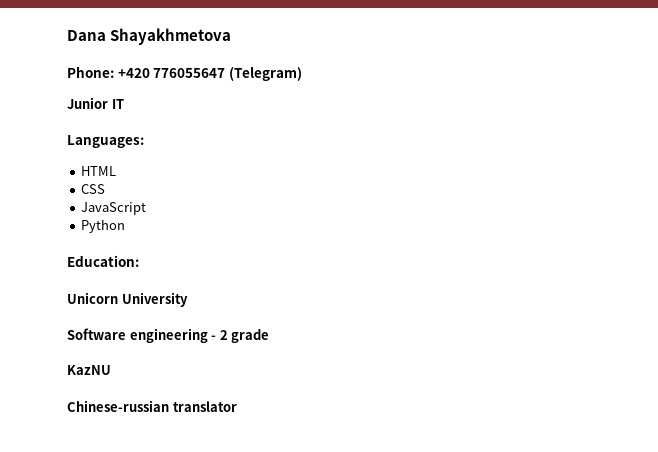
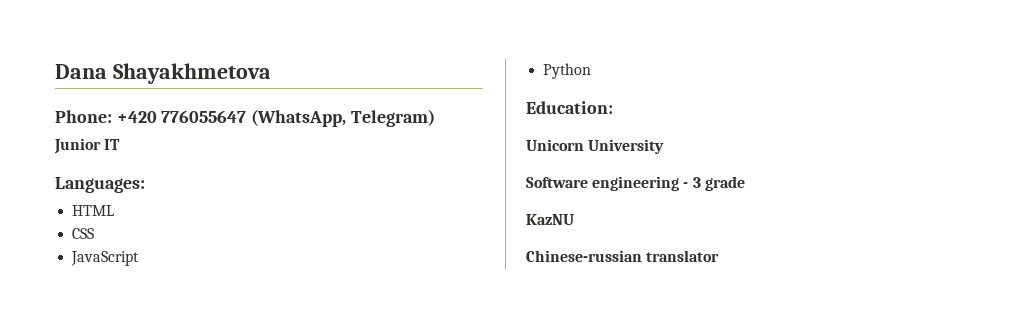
- Phone: +420 776055647 (Telegram)
+ Phone: +420 776055647 (WhatsApp, Telegram)
- Software engineering - 2 grade
+ Software engineering - 3 grade

